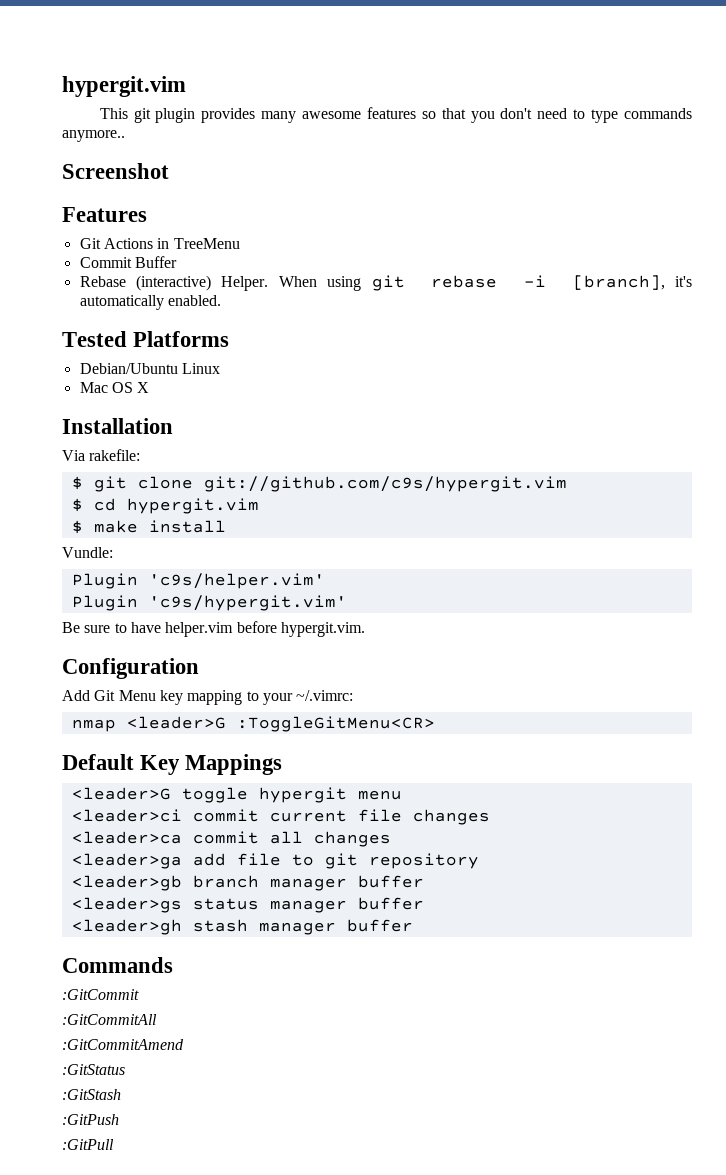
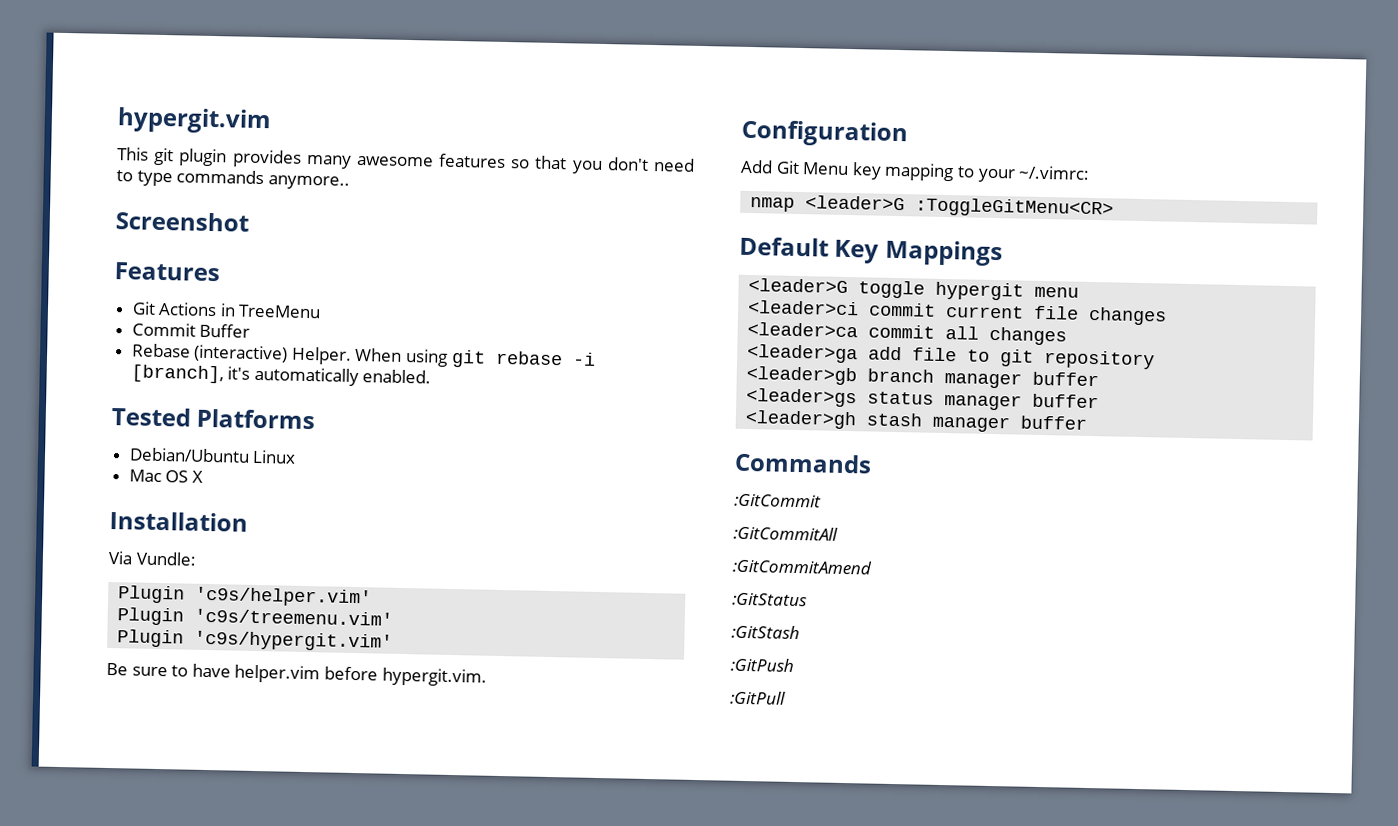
- Via rakefile:
- $ git clone git://github.com/c9s/hypergit.vim
- $ cd hypergit.vim
- $ make install
- Vundle:
+ Via Vundle:
+ Plugin 'c9s/treemenu.vim'

